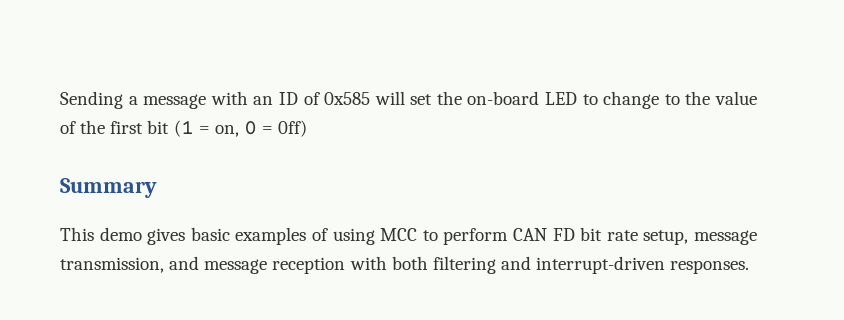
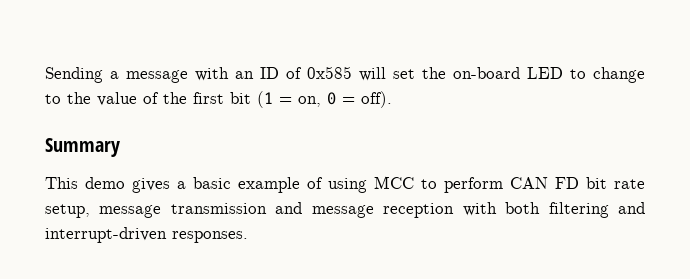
- Sending a message with an ID of 0x585 will set the on-board LED to change to the value of the first bit (1 = on, 0 = 0ff)
+ Sending a message with an ID of 0x585 will set the on-board LED to change to the value of the first bit (1 = on, 0 = off).
- This demo gives basic examples of using MCC to perform CAN FD bit rate setup, message transmission, and message reception with both filtering and interrupt-driven responses.
+ This demo gives a basic example of using MCC to perform CAN FD bit rate setup, message transmission and message reception with both filtering and interrupt-driven responses.

